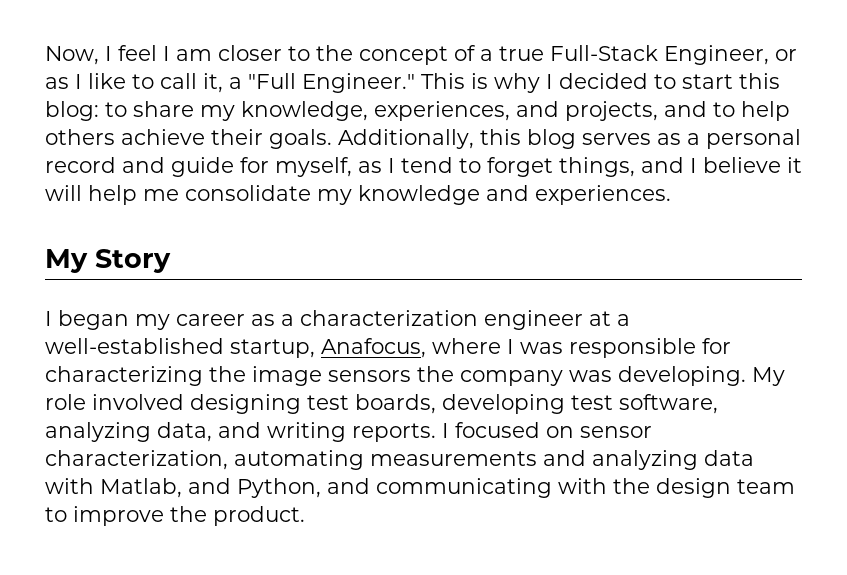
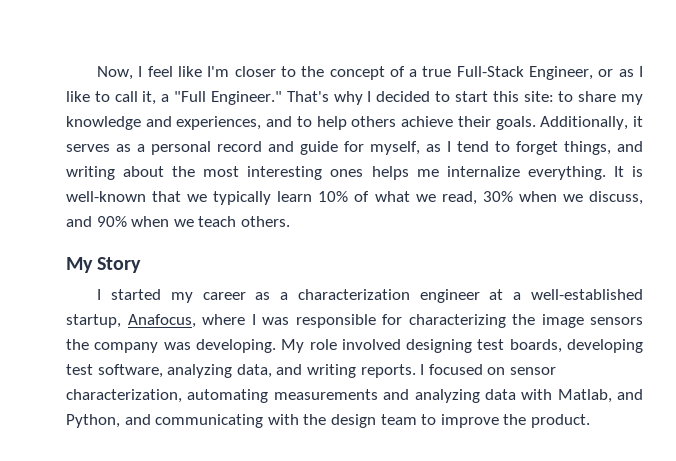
- Now, I feel I am closer to the concept of a true Full-Stack Engineer, or as I like to call it, a "Full Engineer."
+ Now, I feel like I'm closer to the concept of a true Full-Stack Engineer, or as I like to call it, a "Full Engineer."
- This is why I decided to start this blog: to share my knowledge, experiences, and projects, and to help others achieve their goals.
+ That's why I decided to start this site: to share my knowledge and experiences, and to help others achieve their goals.
- Additionally, this blog serves as a personal record and guide for myself, as I tend to forget things, and I believe it will help me consolidate my knowledge and experiences.
+ Additionally, it serves as a personal record and guide for myself, as I tend to forget things, and writing about the most interesting ones helps me internalize everything. It is well-known that we typically learn 10% of what we read, 30% when we discuss, and 90% when we teach others.
- I began my career as a characterization engineer at a well-established startup, Anafocus, where I was responsible for characterizing the image sensors the company was developing.
+ I started my career as a characterization engineer at a well-established startup, Anafocus, where I was responsible for characterizing the image sensors the company was developing.

